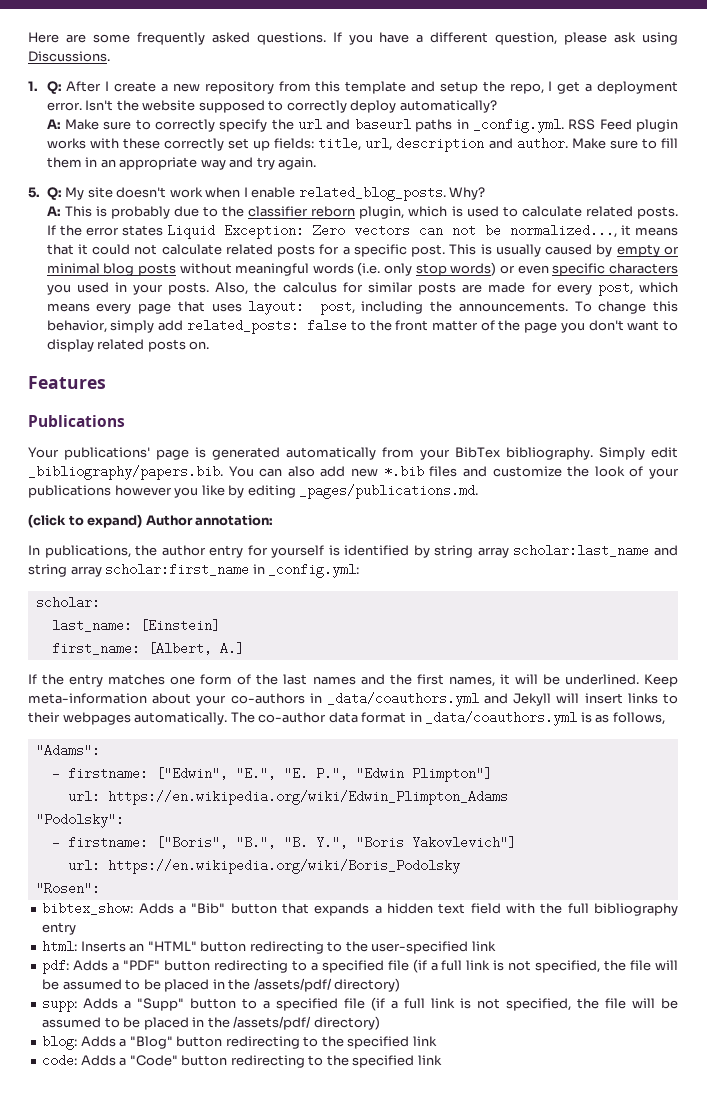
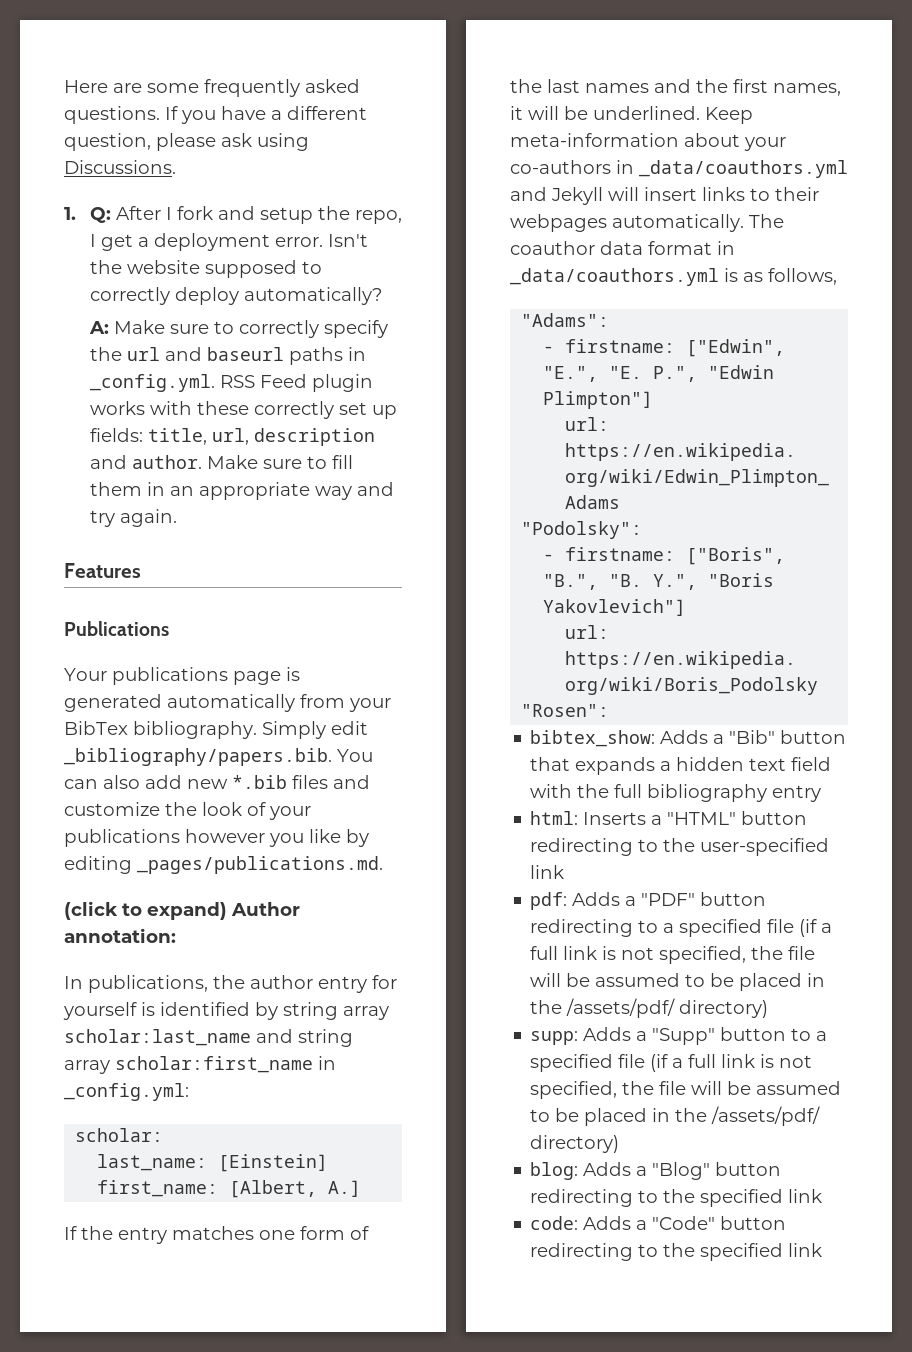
- 1. Q: After I create a new repository from this template and setup the repo, I get a deployment error.
+ 1. Q: After I fork and setup the repo, I get a deployment error.
- 5. Q: My site doesn't work when I enable related_blog_posts. Why?
- A: This is probably due to the classifier reborn plugin, which is used to calculate related posts. If the error states Liquid Exception: Zero vectors can not be normalized..., it means that it could not calculate related posts for a specific post. This is usually caused by empty or minimal blog posts without meaningful words (i.e. only stop words) or even specific characters you used in your posts. Also, the calculus for similar posts are made for every post, which means every page that uses layout: post, including the announcements. To change this behavior, simply add related_posts: false to the front matter of the page you don't want to display related posts on.
- Your publications' page is generated automatically from your BibTex bibliography.
+ Your publications page is generated automatically from your BibTex bibliography.
- The co-author data format in _data/coauthors.yml is as follows,
+ The coauthor data format in _data/coauthors.yml is as follows,
- html: Inserts an "HTML" button redirecting to the user-specified link
+ html: Inserts a "HTML" button redirecting to the user-specified link

